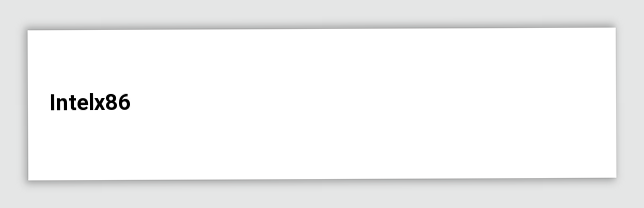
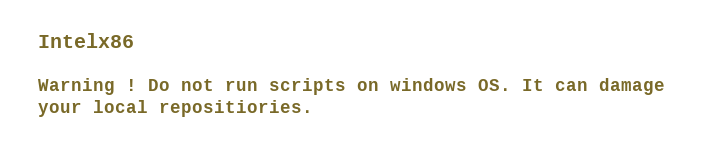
+ Warning ! Do not run scripts on windows OS. It can damage your local repositiories.

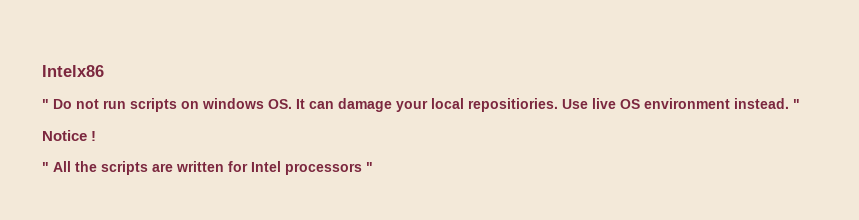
- Warning ! Do not run scripts on windows OS. It can damage your local repositiories.
+ " Do not run scripts on windows OS. It can damage your local repositiories.
+ Use live OS environment instead. "
+ Notice !
+ " All the scripts are written for Intel processors "

